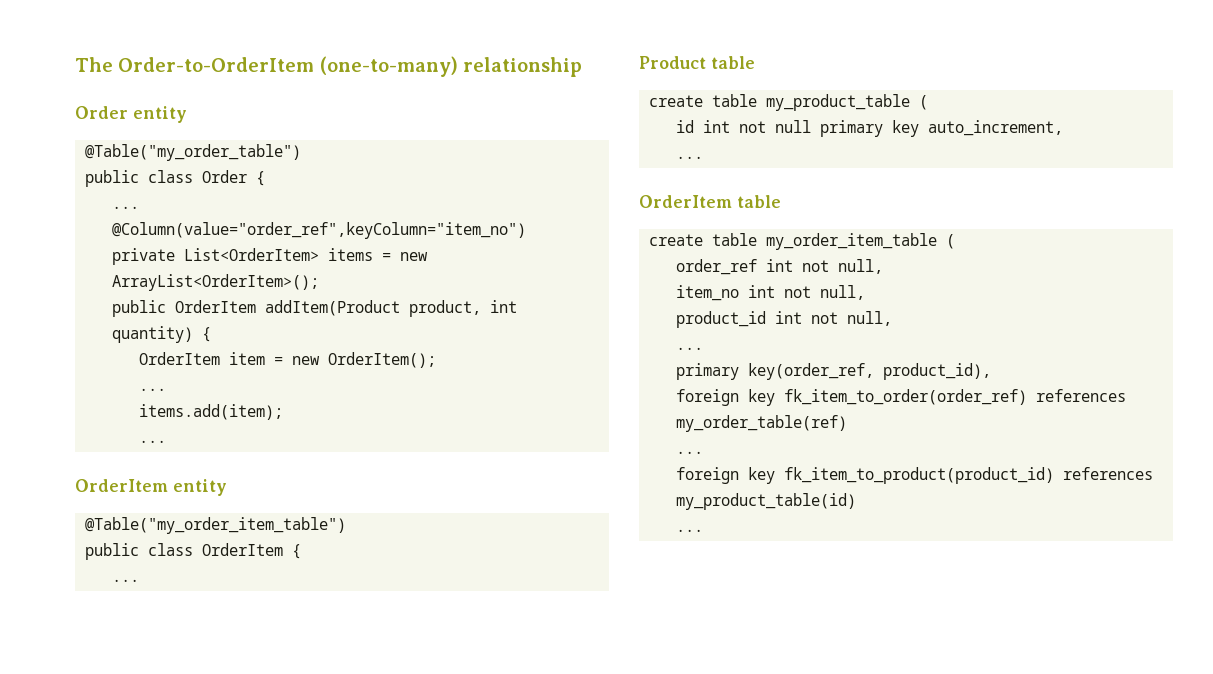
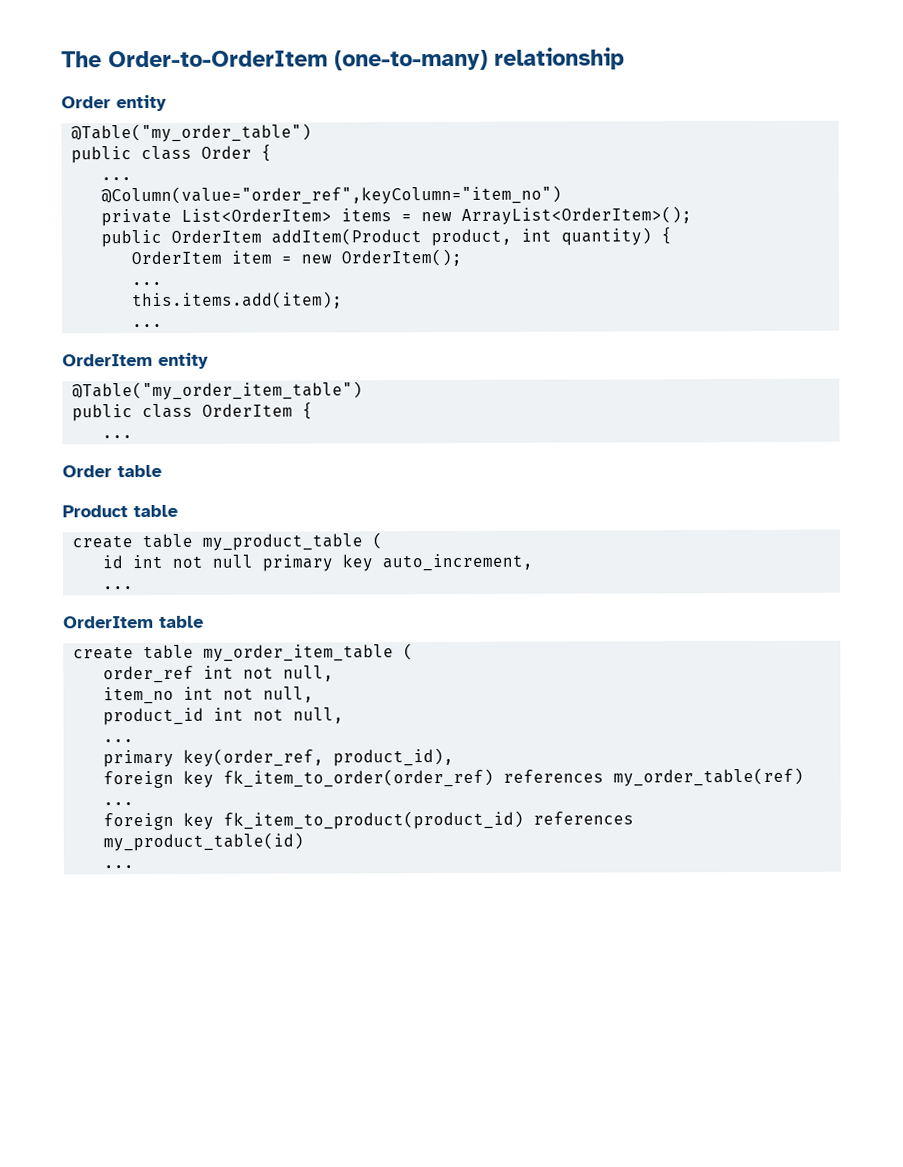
- items.add(item);
+ this.items.add(item);
+ Order table

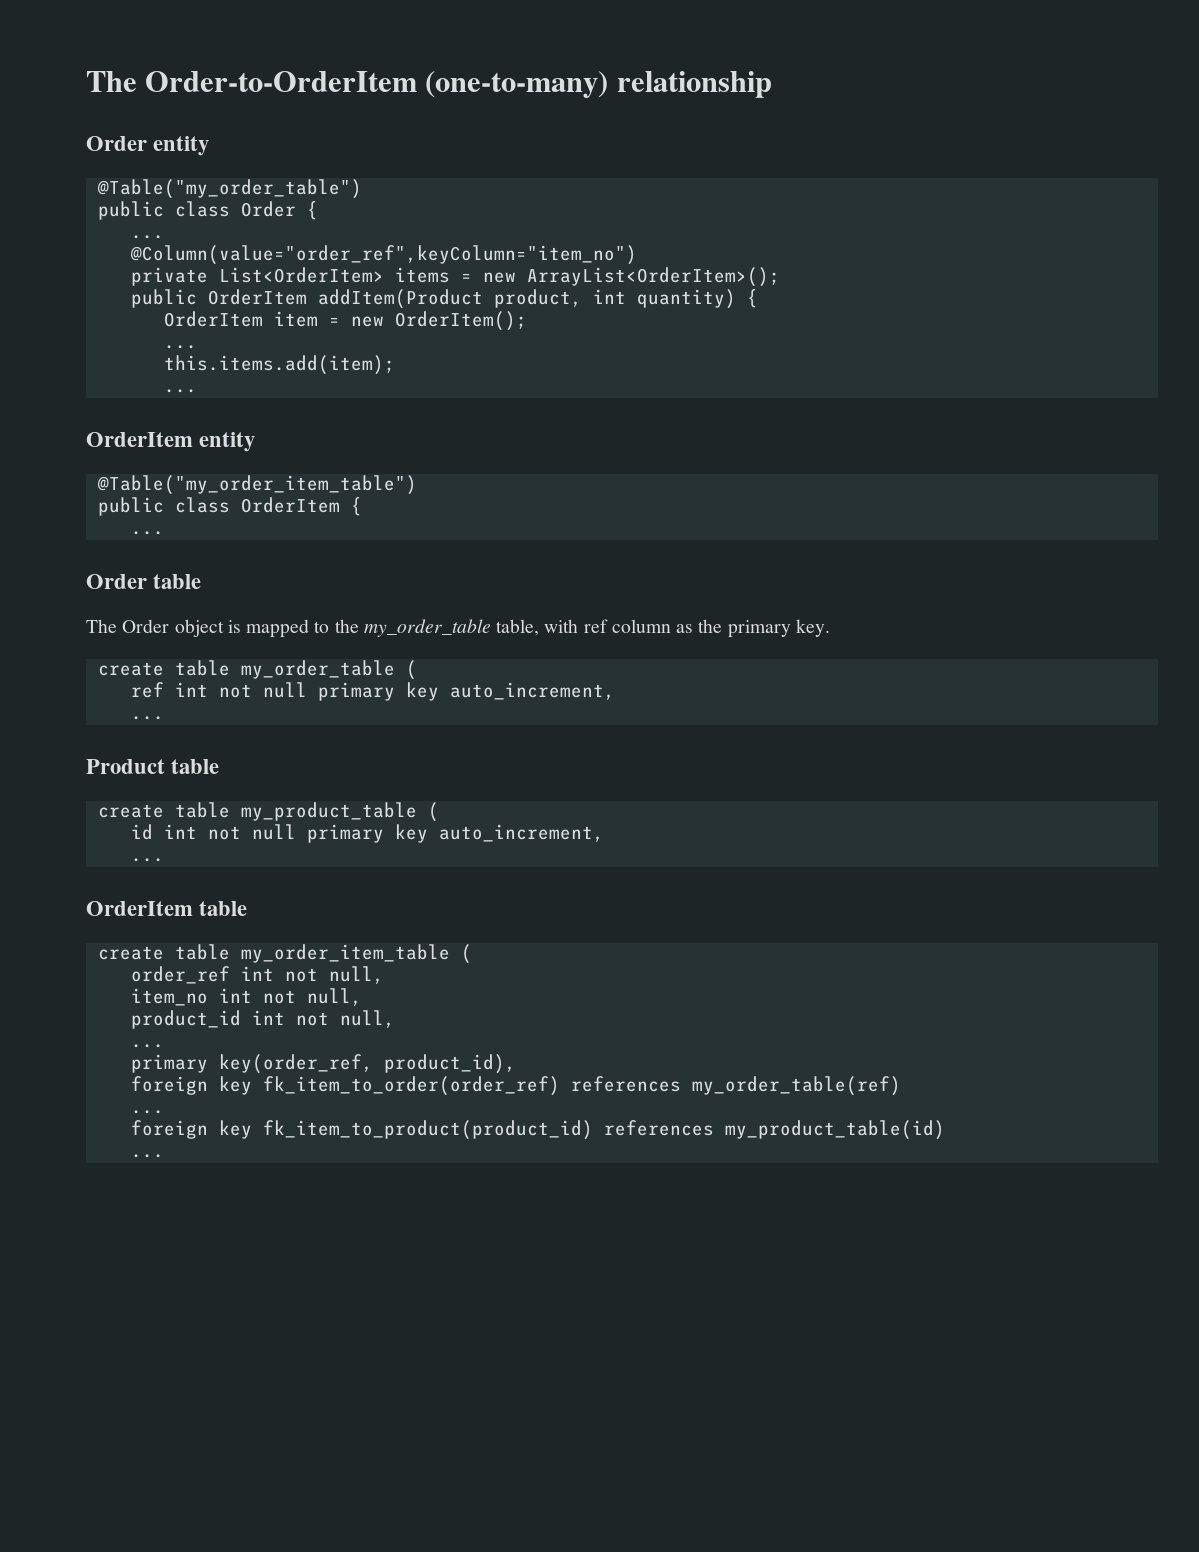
+ The Order object is mapped to the my_order_table table, with ref column as the primary key.
+ create table my_order_table (
+ ref int not null primary key auto_increment,
+ ...

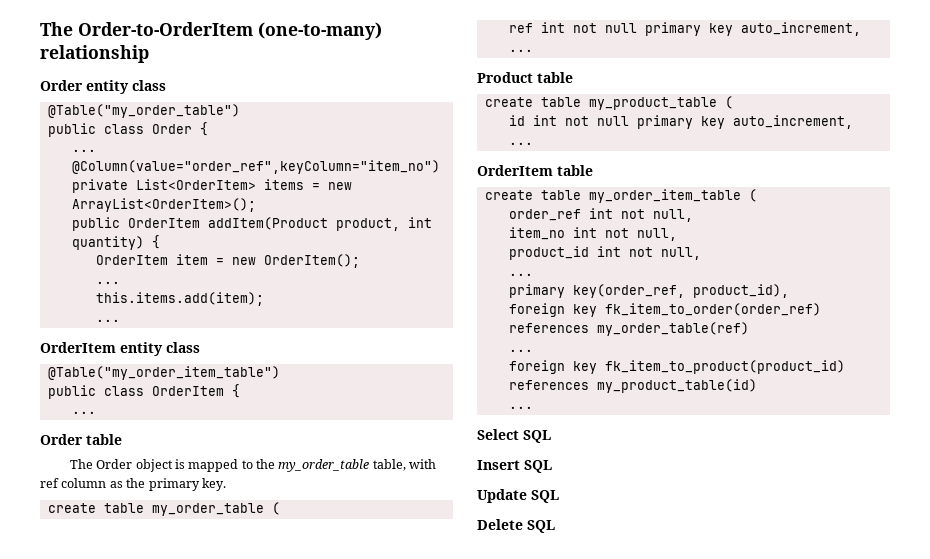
- Order entity
+ Order entity class
- OrderItem entity
+ OrderItem entity class
+ Select SQL
+ Insert SQL
+ Update SQL
+ Delete SQL

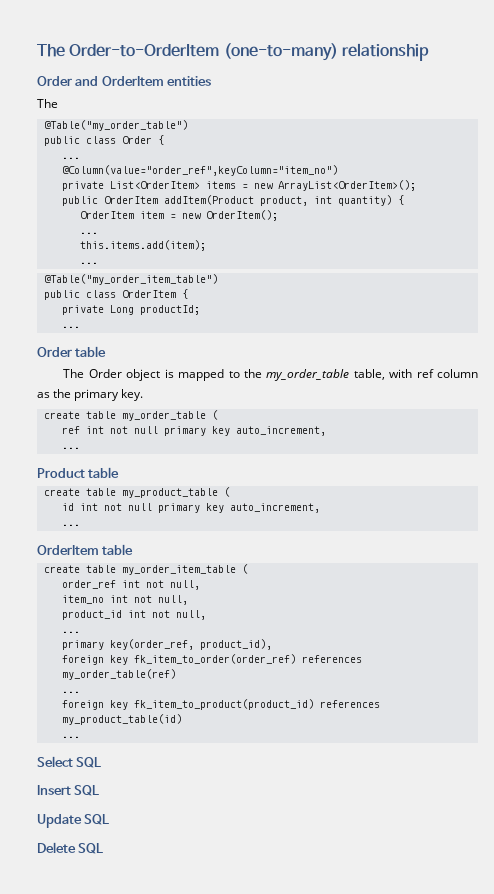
- Order entity class
+ Order and OrderItem entities
+ The
- OrderItem entity class
+ private Long productId;

